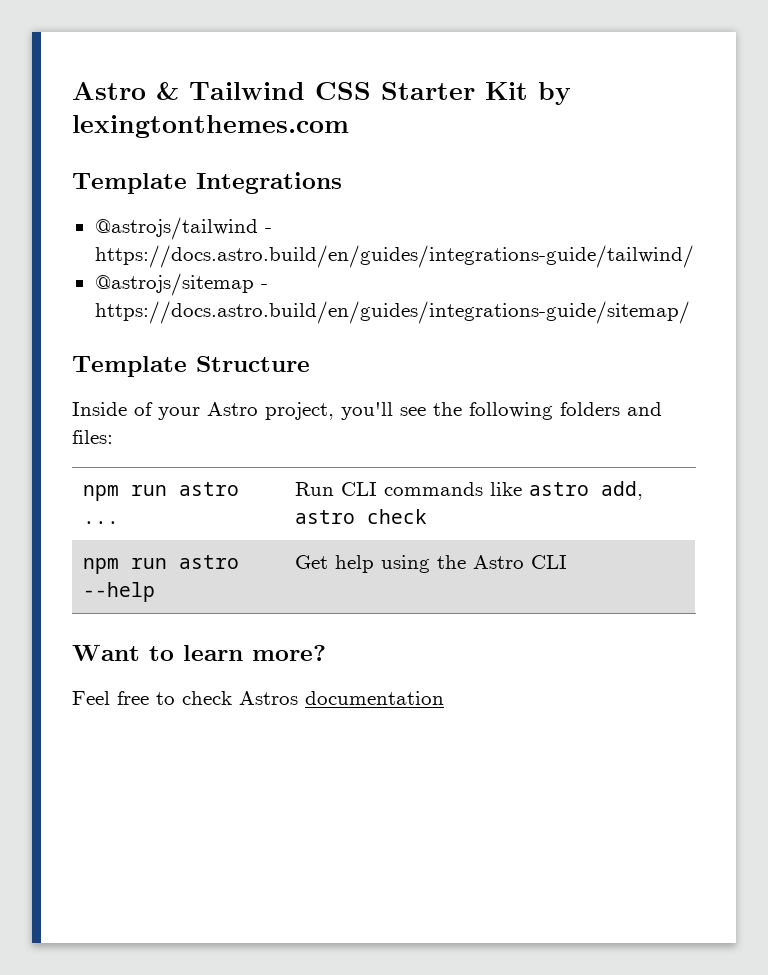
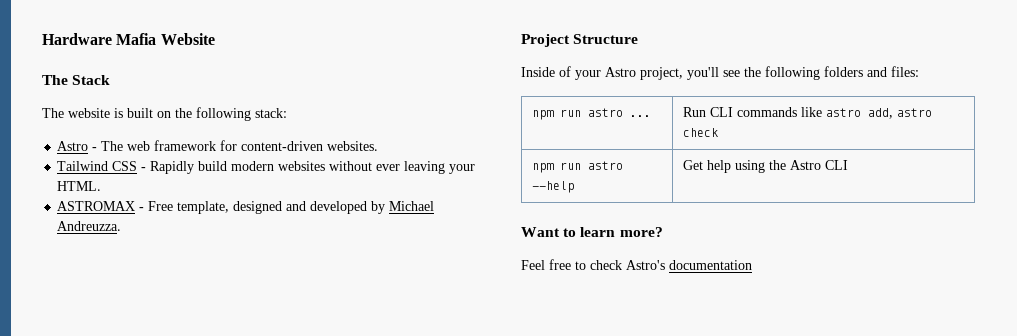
- Astro & Tailwind CSS Starter Kit by lexingtonthemes.com
- Template Integrations
- @astrojs/tailwind - https://docs.astro.build/en/guides/integrations-guide/tailwind/
- @astrojs/sitemap - https://docs.astro.build/en/guides/integrations-guide/sitemap/
- Template Structure
+ Hardware Mafia Website
+ The Stack
+ The website is built on the following stack:
+ Astro - The web framework for content-driven websites.
+ Tailwind CSS - Rapidly build modern websites without ever leaving your HTML.
+ ASTROMAX - Free template, designed and developed by Michael Andreuzza.
+ Project Structure
- Feel free to check Astros documentation
+ Feel free to check Astro's documentation

